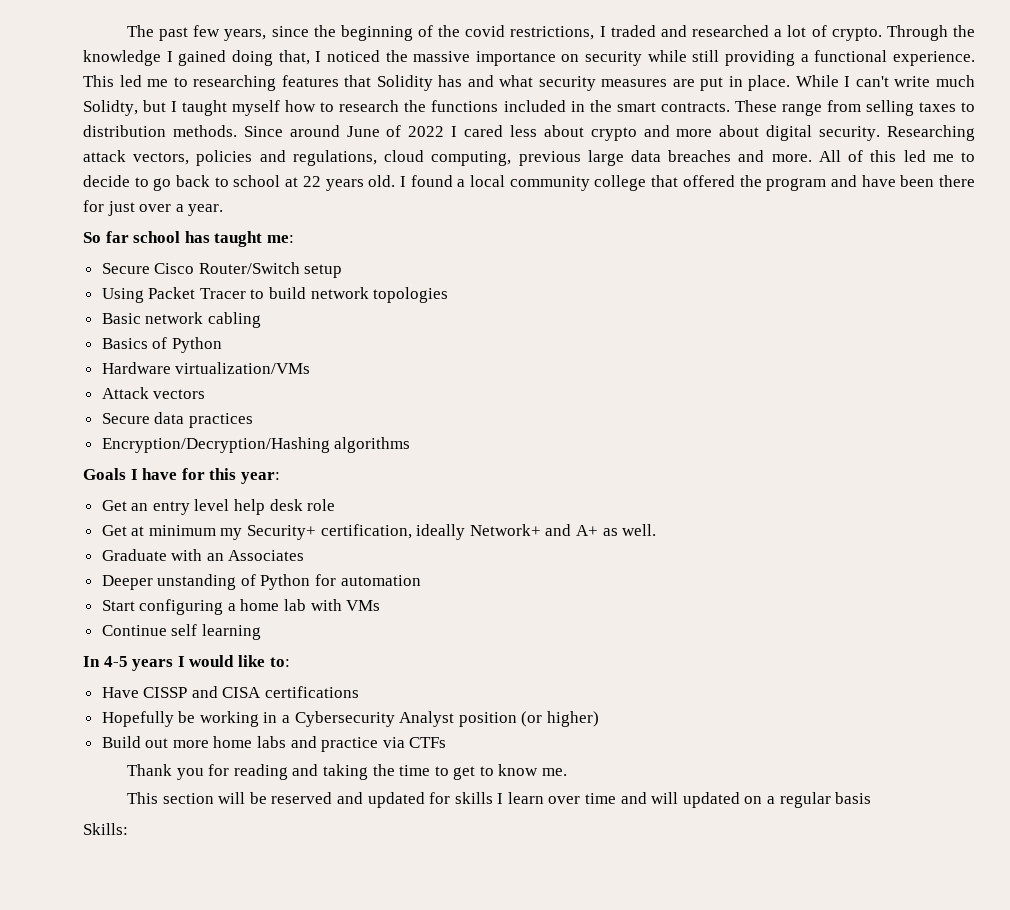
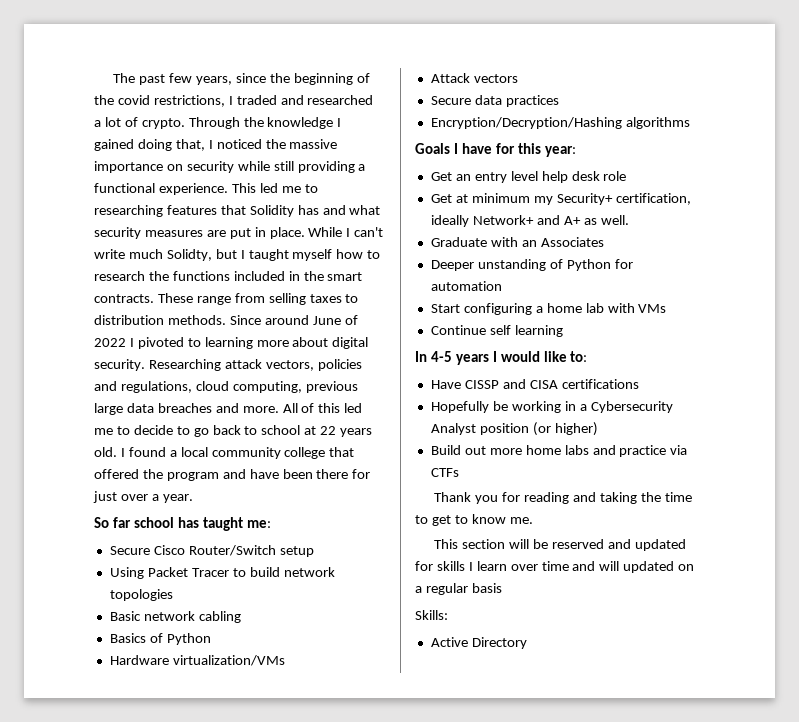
- Since around June of 2022 I cared less about crypto and more about digital security.
+ Since around June of 2022 I pivoted to learning more about digital security.
+ Active Directory

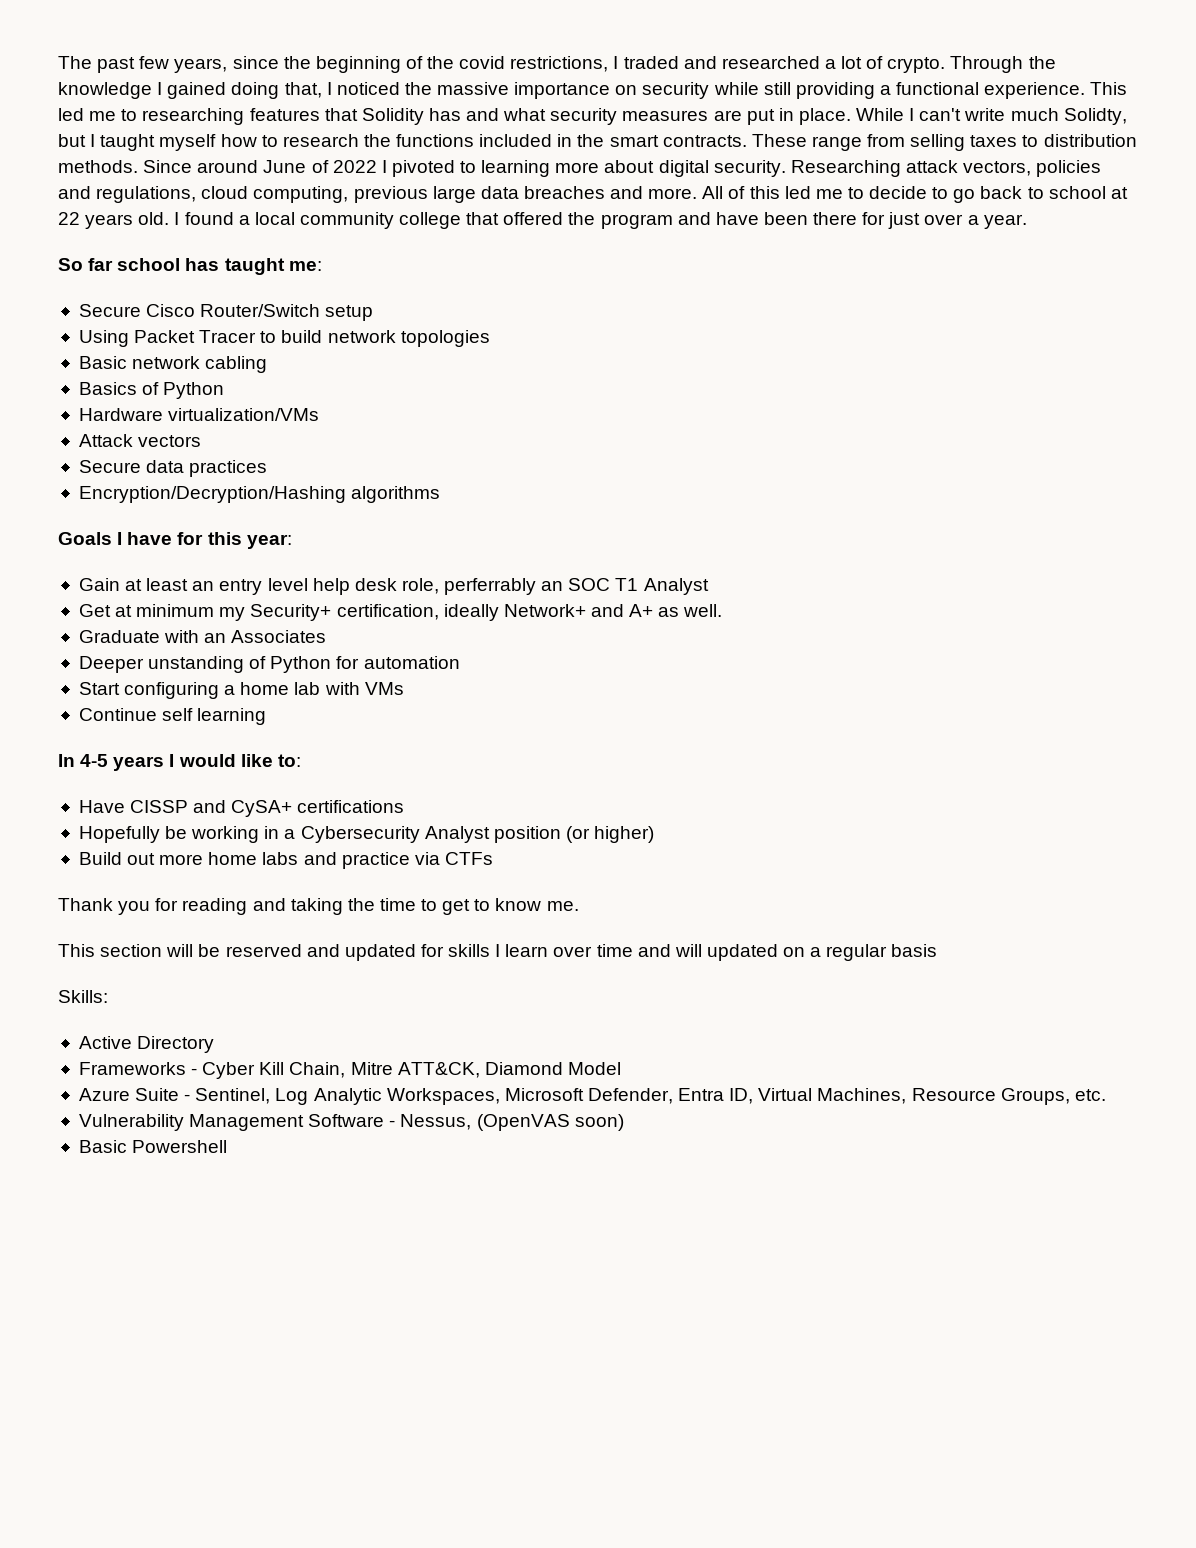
- Get an entry level help desk role
+ Gain at least an entry level help desk role, perferrably an SOC T1 Analyst
- Have CISSP and CISA certifications
+ Have CISSP and CySA+ certifications
+ Frameworks - Cyber Kill Chain, Mitre ATT&CK, Diamond Model
+ Azure Suite - Sentinel, Log Analytic Workspaces, Microsoft Defender, Entra ID, Virtual Machines, Resource Groups, etc.
+ Vulnerability Management Software - Nessus, (OpenVAS soon)
+ Basic Powershell

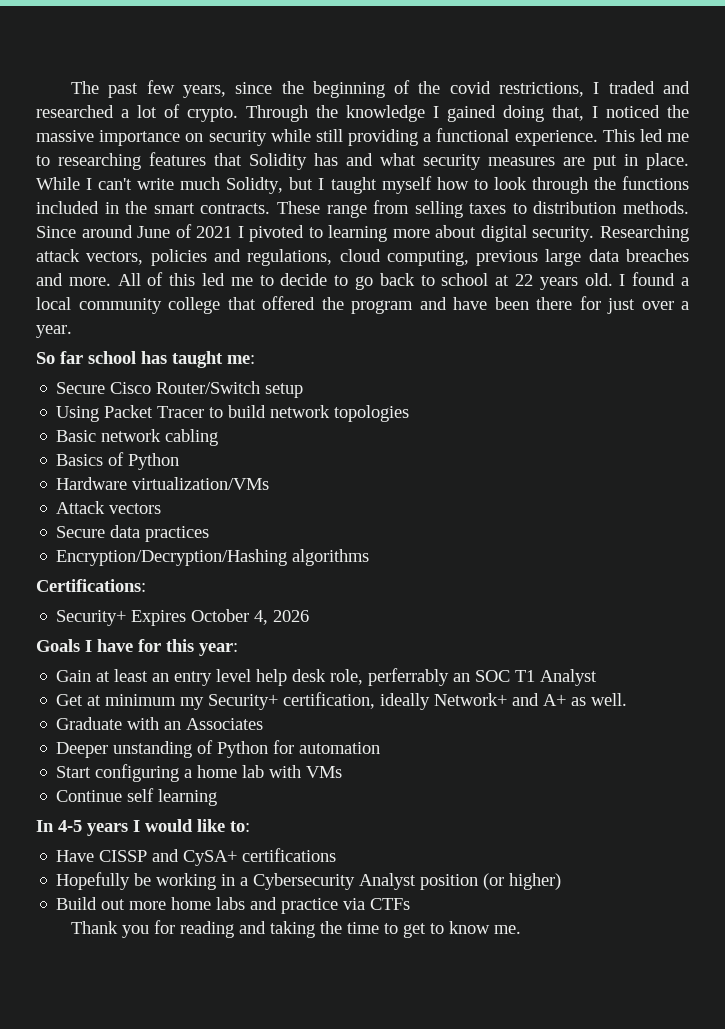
- While I can't write much Solidty, but I taught myself how to research the functions included in the smart contracts.
+ While I can't write much Solidty, but I taught myself how to look through the functions included in the smart contracts.
- Since around June of 2022 I pivoted to learning more about digital security.
+ Since around June of 2021 I pivoted to learning more about digital security.
+ Certifications:
+ Security+ Expires October 4, 2026
- This section will be reserved and updated for skills I learn over time and will updated on a regular basis
- Skills:
- Active Directory
- Frameworks - Cyber Kill Chain, Mitre ATT&CK, Diamond Model
- Azure Suite - Sentinel, Log Analytic Workspaces, Microsoft Defender, Entra ID, Virtual Machines, Resource Groups, etc.
- Vulnerability Management Software - Nessus, (OpenVAS soon)
- Basic Powershell

